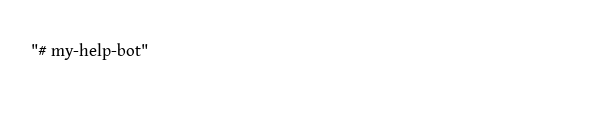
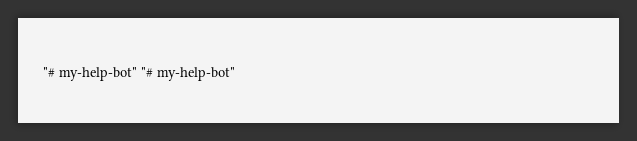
- "# my-help-bot"
+ "# my-help-bot" "# my-help-bot"

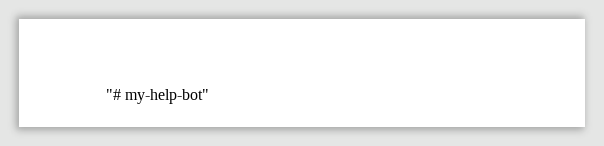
- "# my-help-bot" "# my-help-bot"
+ "# my-help-bot"

